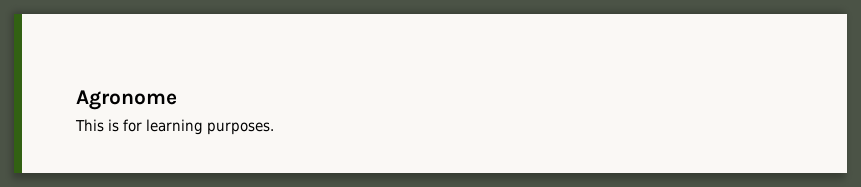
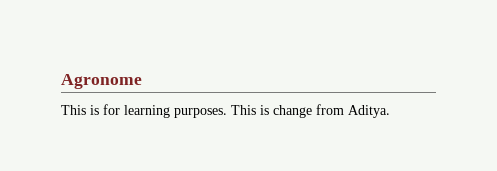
+ This is change from Aditya.

